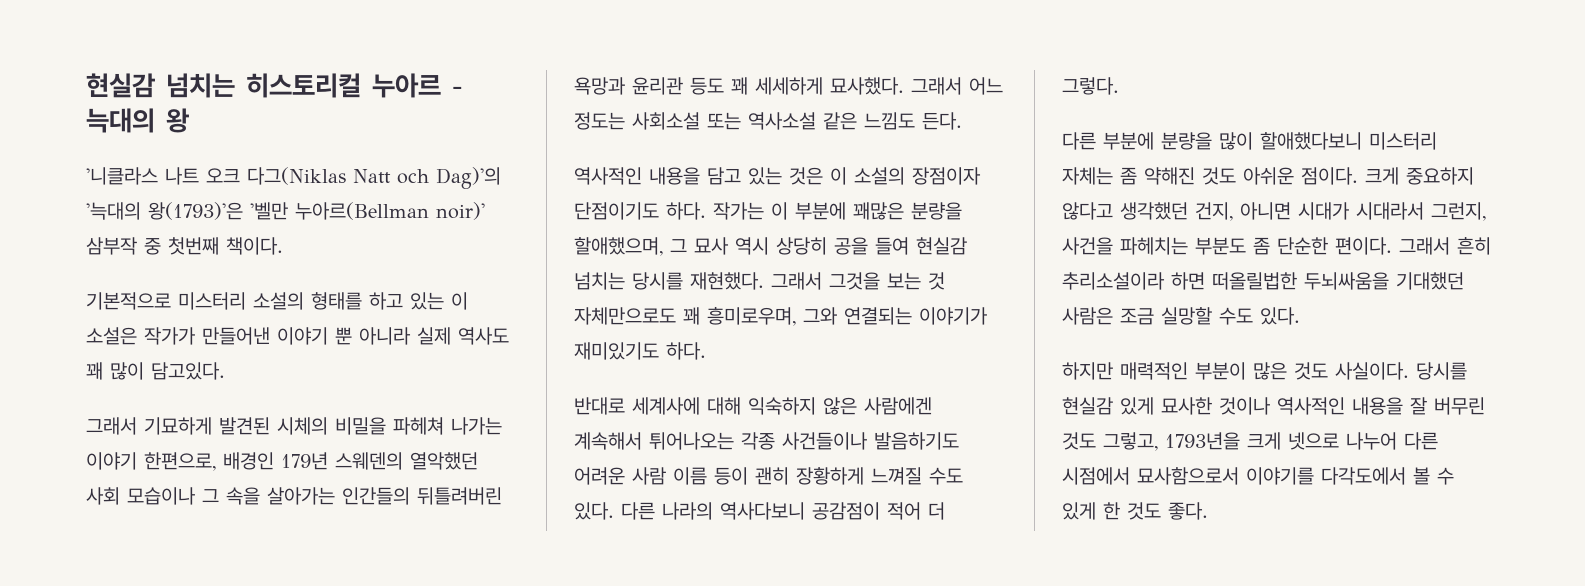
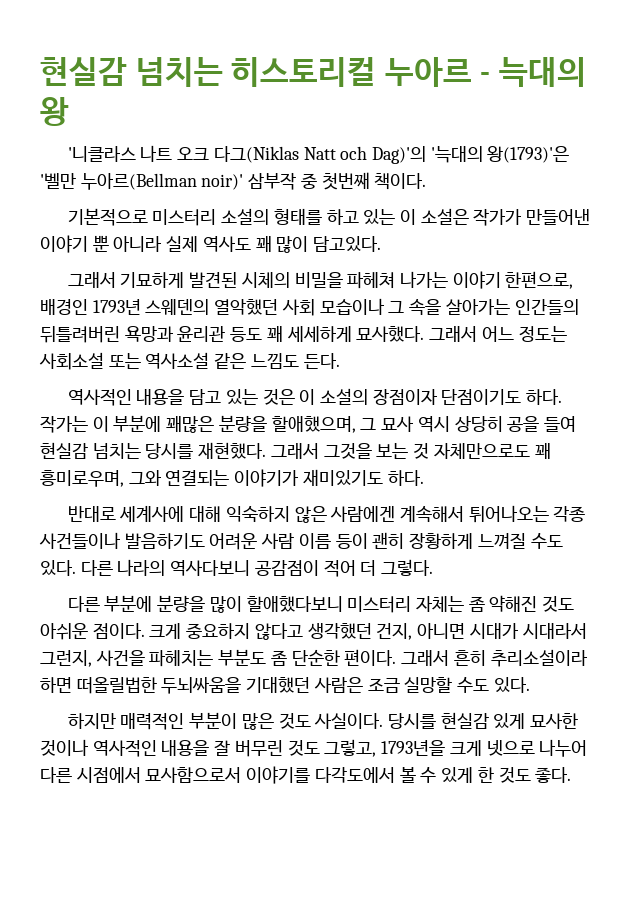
- 그래서 기묘하게 발견된 시체의 비밀을 파헤쳐 나가는 이야기 한편으로, 배경인 179년 스웨덴의 열악했던 사회 모습이나 그 속을 살아가는 인간들의 뒤틀려버린 욕망과 윤리관 등도 꽤 세세하게 묘사했다.
+ 그래서 기묘하게 발견된 시체의 비밀을 파헤쳐 나가는 이야기 한편으로, 배경인 1793년 스웨덴의 열악했던 사회 모습이나 그 속을 살아가는 인간들의 뒤틀려버린 욕망과 윤리관 등도 꽤 세세하게 묘사했다.

